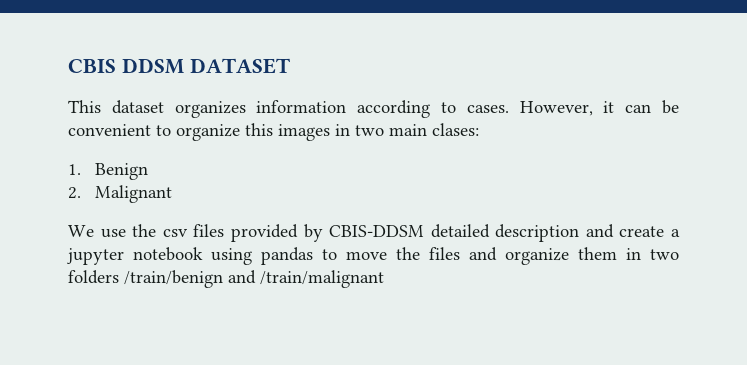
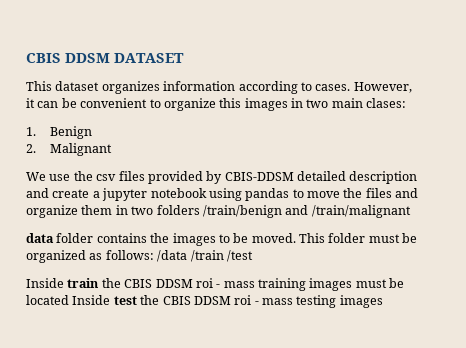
+ data folder contains the images to be moved. This folder must be organized as follows: /data /train /test
+ Inside train the CBIS DDSM roi - mass training images must be located Inside test the CBIS DDSM roi - mass testing images

